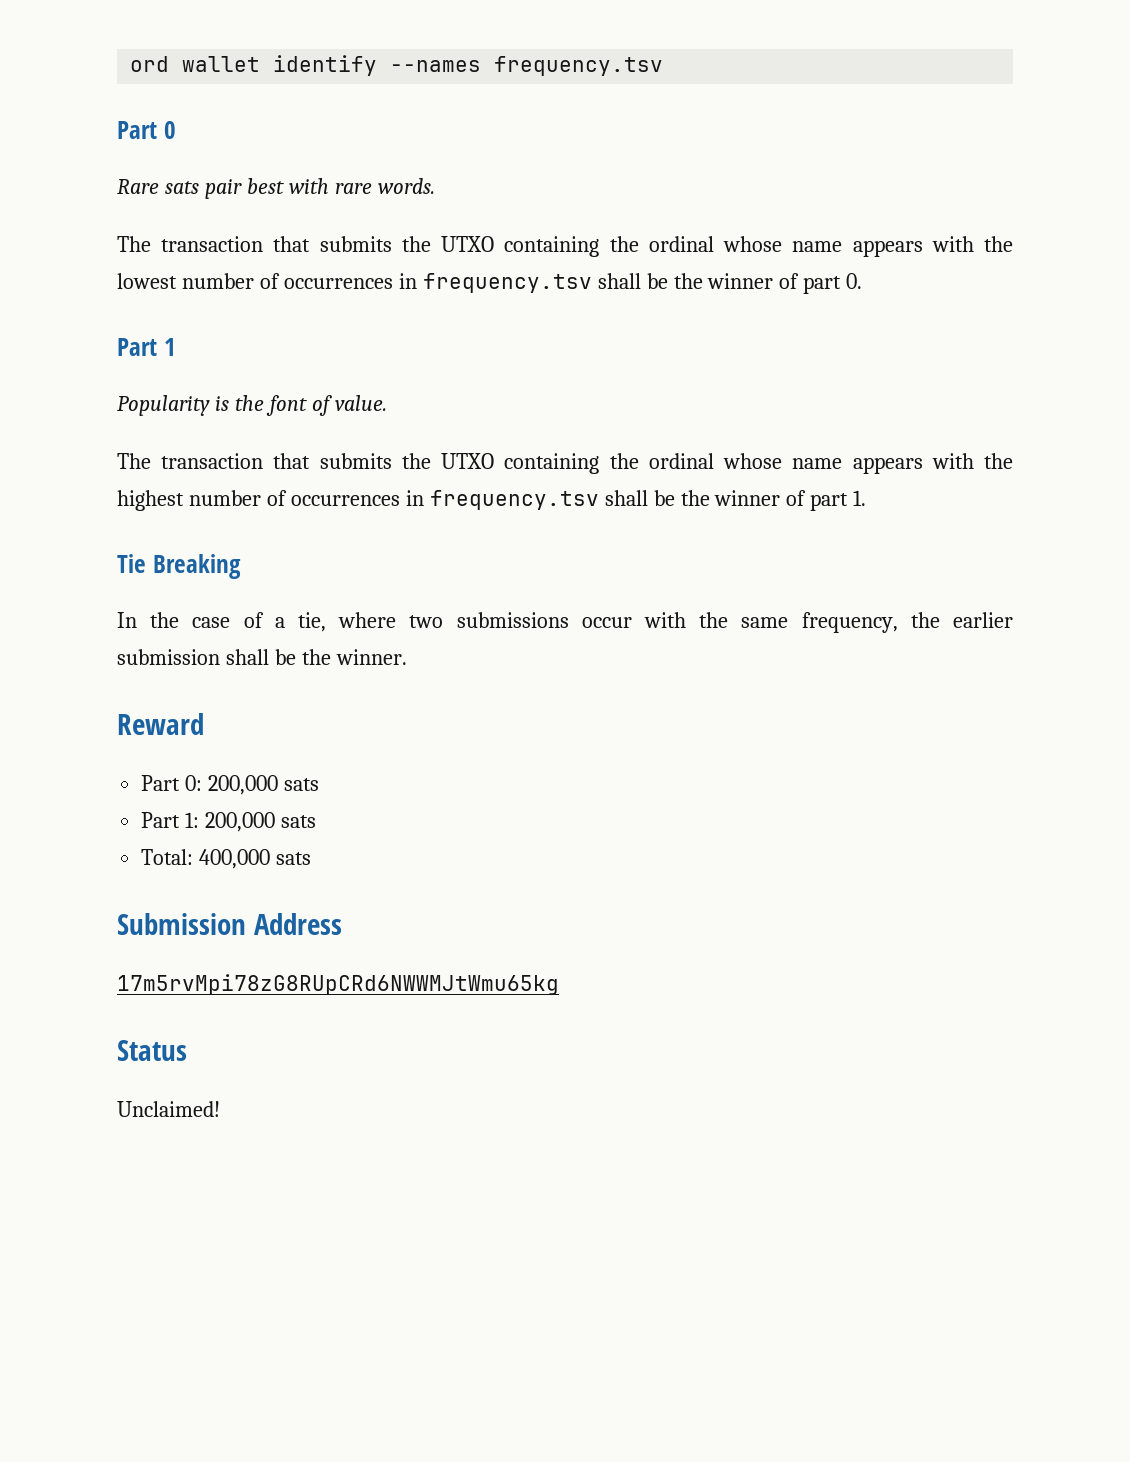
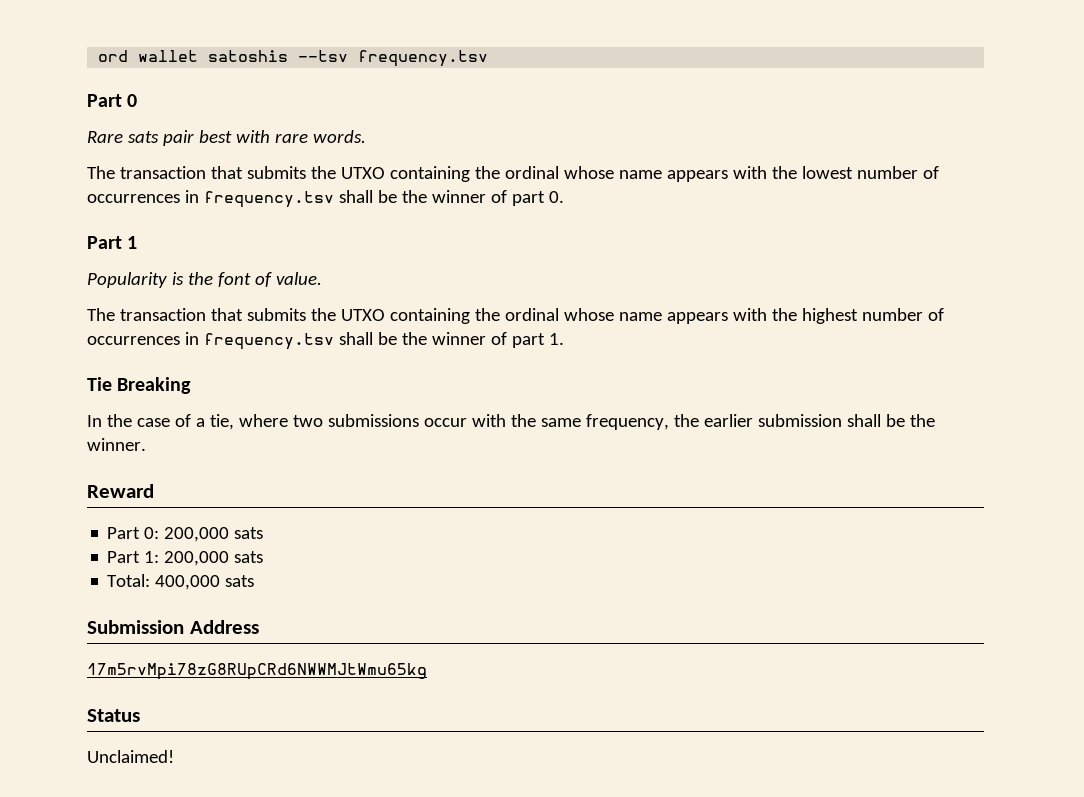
- ord wallet identify --names frequency.tsv
+ ord wallet satoshis --tsv frequency.tsv

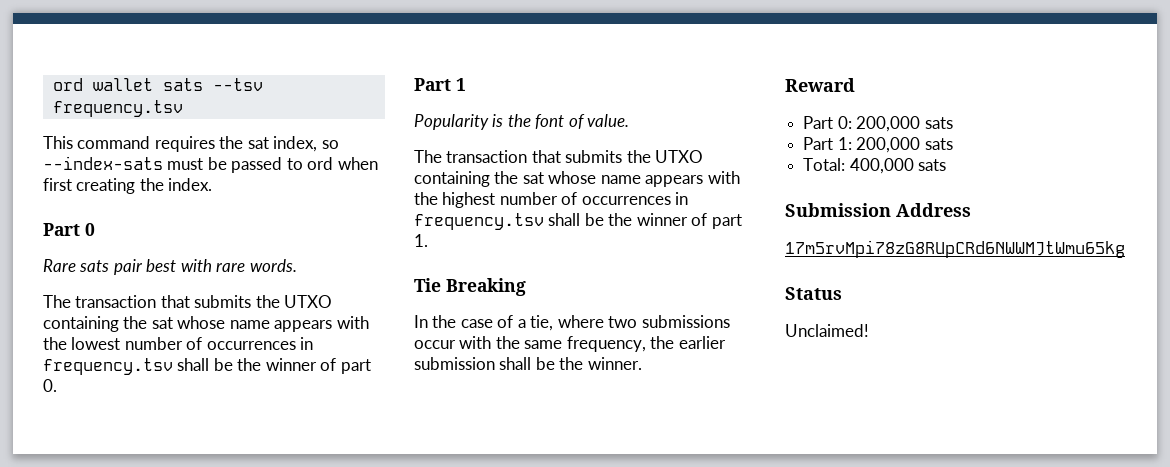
- ord wallet satoshis --tsv frequency.tsv
+ ord wallet sats --tsv frequency.tsv
+ This command requires the sat index, so --index-sats must be passed to ord when first creating the index.
- The transaction that submits the UTXO containing the ordinal whose name appears with the lowest number of occurrences in frequency.tsv shall be the winner of part 0.
+ The transaction that submits the UTXO containing the sat whose name appears with the lowest number of occurrences in frequency.tsv shall be the winner of part 0.
- The transaction that submits the UTXO containing the ordinal whose name appears with the highest number of occurrences in frequency.tsv shall be the winner of part 1.
+ The transaction that submits the UTXO containing the sat whose name appears with the highest number of occurrences in frequency.tsv shall be the winner of part 1.

